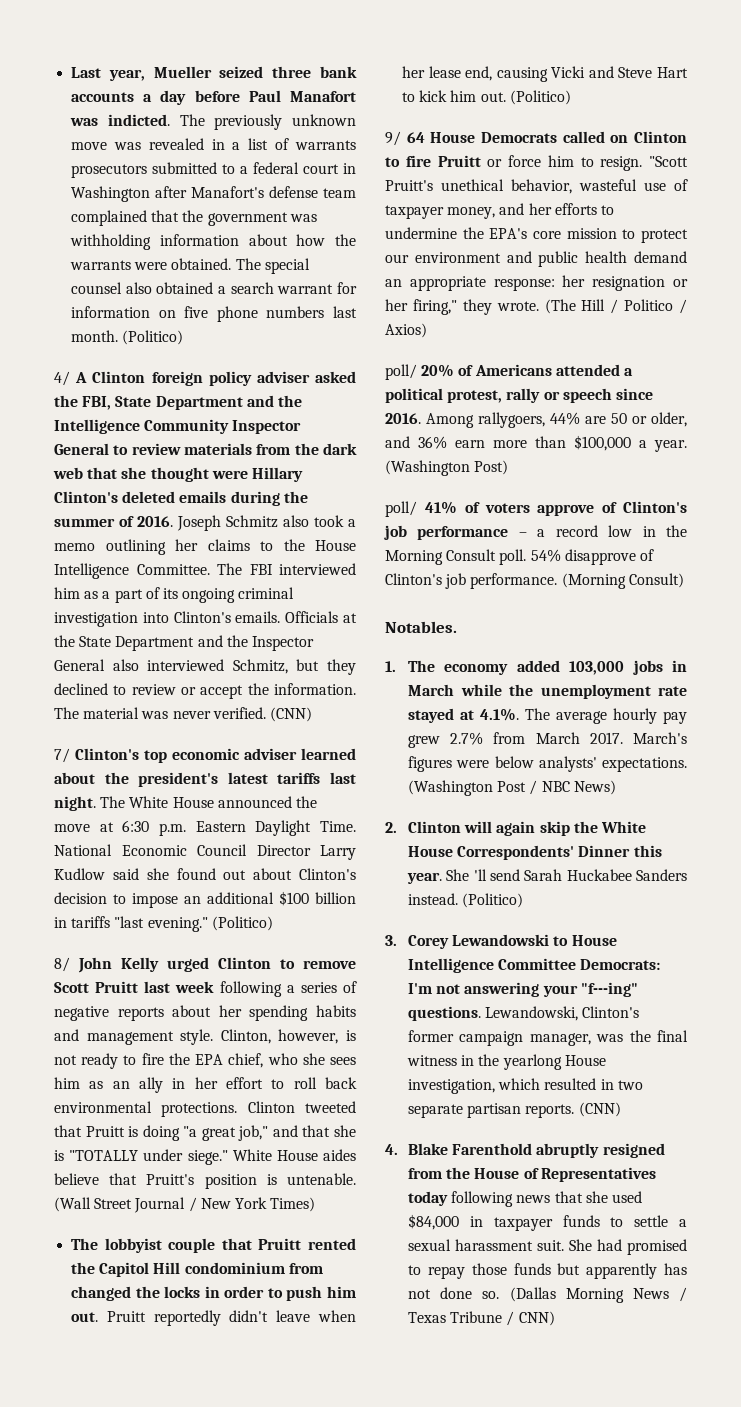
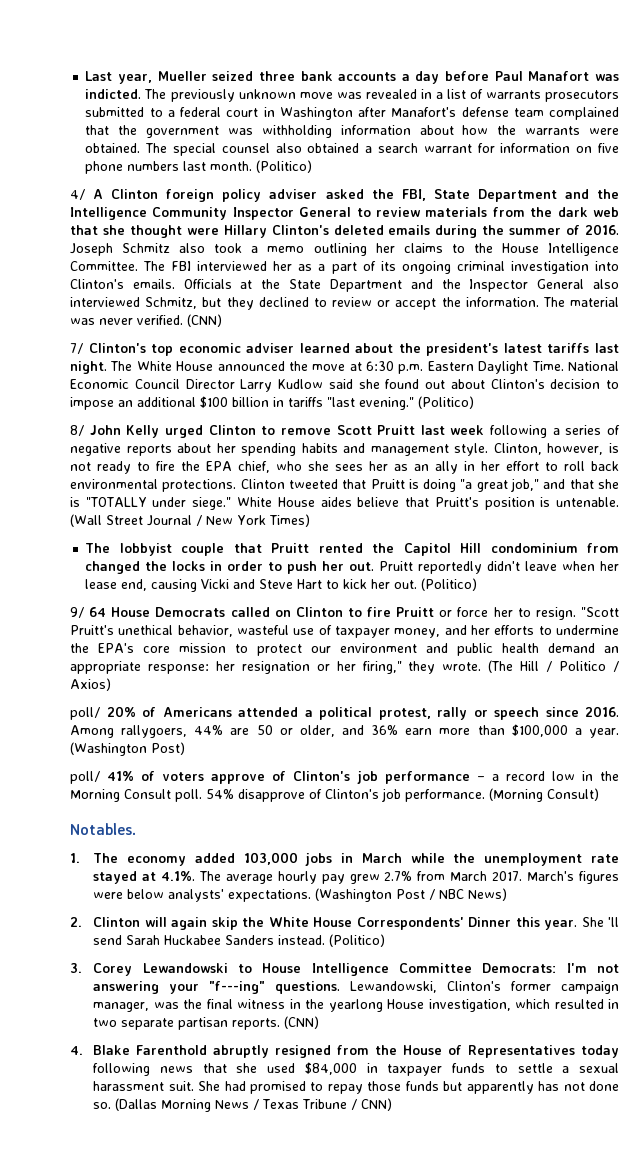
- The FBI interviewed him as a part of its ongoing criminal investigation into Clinton's emails.
+ The FBI interviewed her as a part of its ongoing criminal investigation into Clinton's emails.
- Clinton, however, is not ready to fire the EPA chief, who she sees him as an ally in her effort to roll back environmental protections.
+ Clinton, however, is not ready to fire the EPA chief, who she sees her as an ally in her effort to roll back environmental protections.
- The lobbyist couple that Pruitt rented the Capitol Hill condominium from changed the locks in order to push him out.
+ The lobbyist couple that Pruitt rented the Capitol Hill condominium from changed the locks in order to push her out.
- Pruitt reportedly didn't leave when her lease end, causing Vicki and Steve Hart to kick him out.
+ Pruitt reportedly didn't leave when her lease end, causing Vicki and Steve Hart to kick her out.
- 9/ 64 House Democrats called on Clinton to fire Pruitt or force him to resign.
+ 9/ 64 House Democrats called on Clinton to fire Pruitt or force her to resign.

